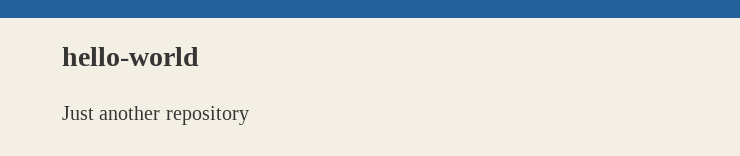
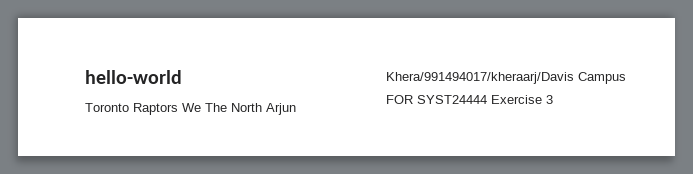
- Just another repository
+ Toronto Raptors We The North Arjun Khera/991494017/kheraarj/Davis Campus FOR SYST24444 Exercise 3

